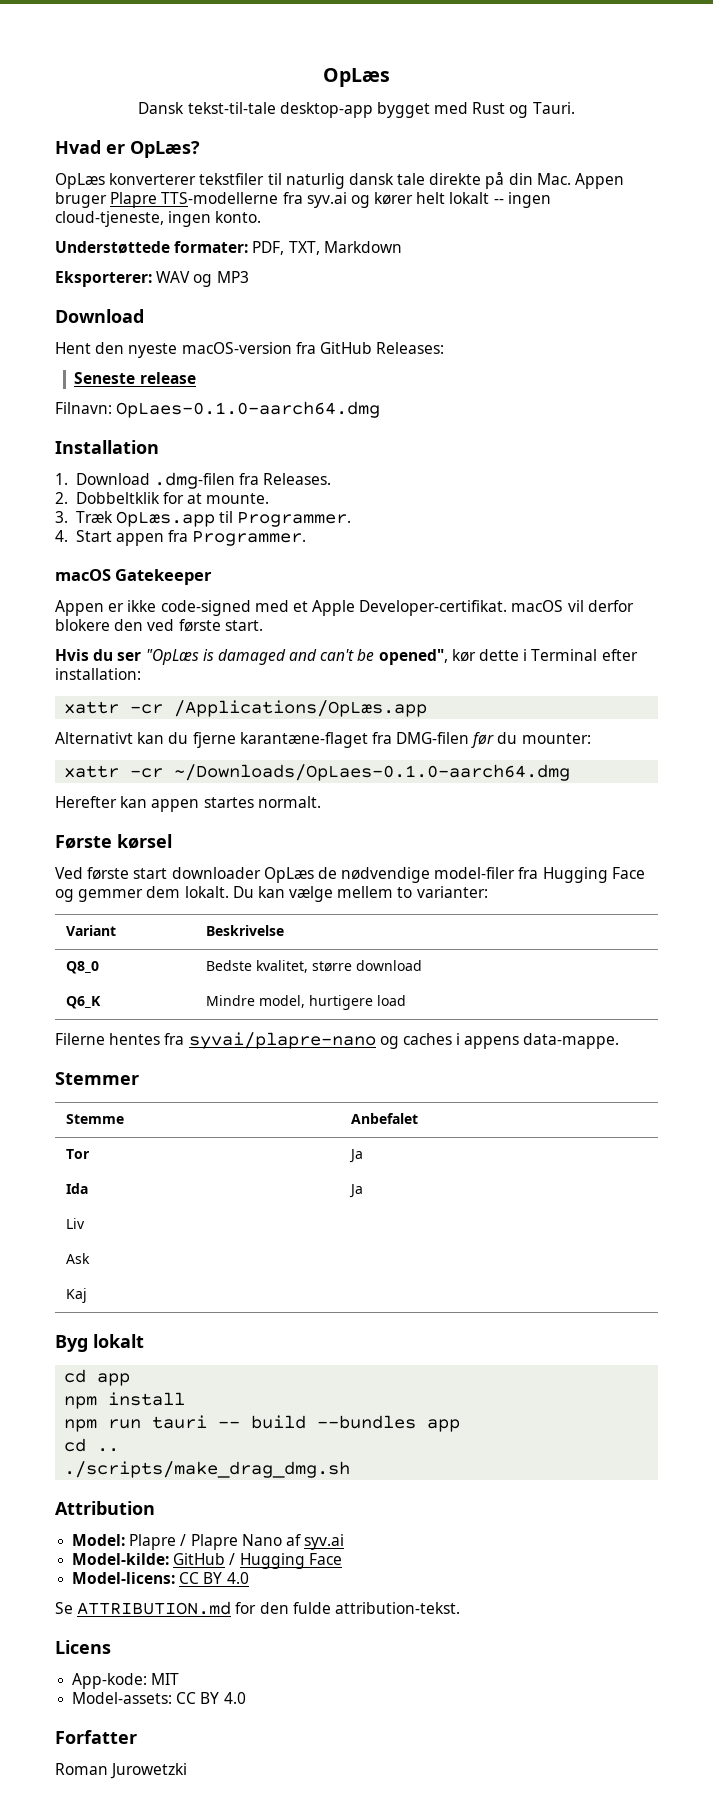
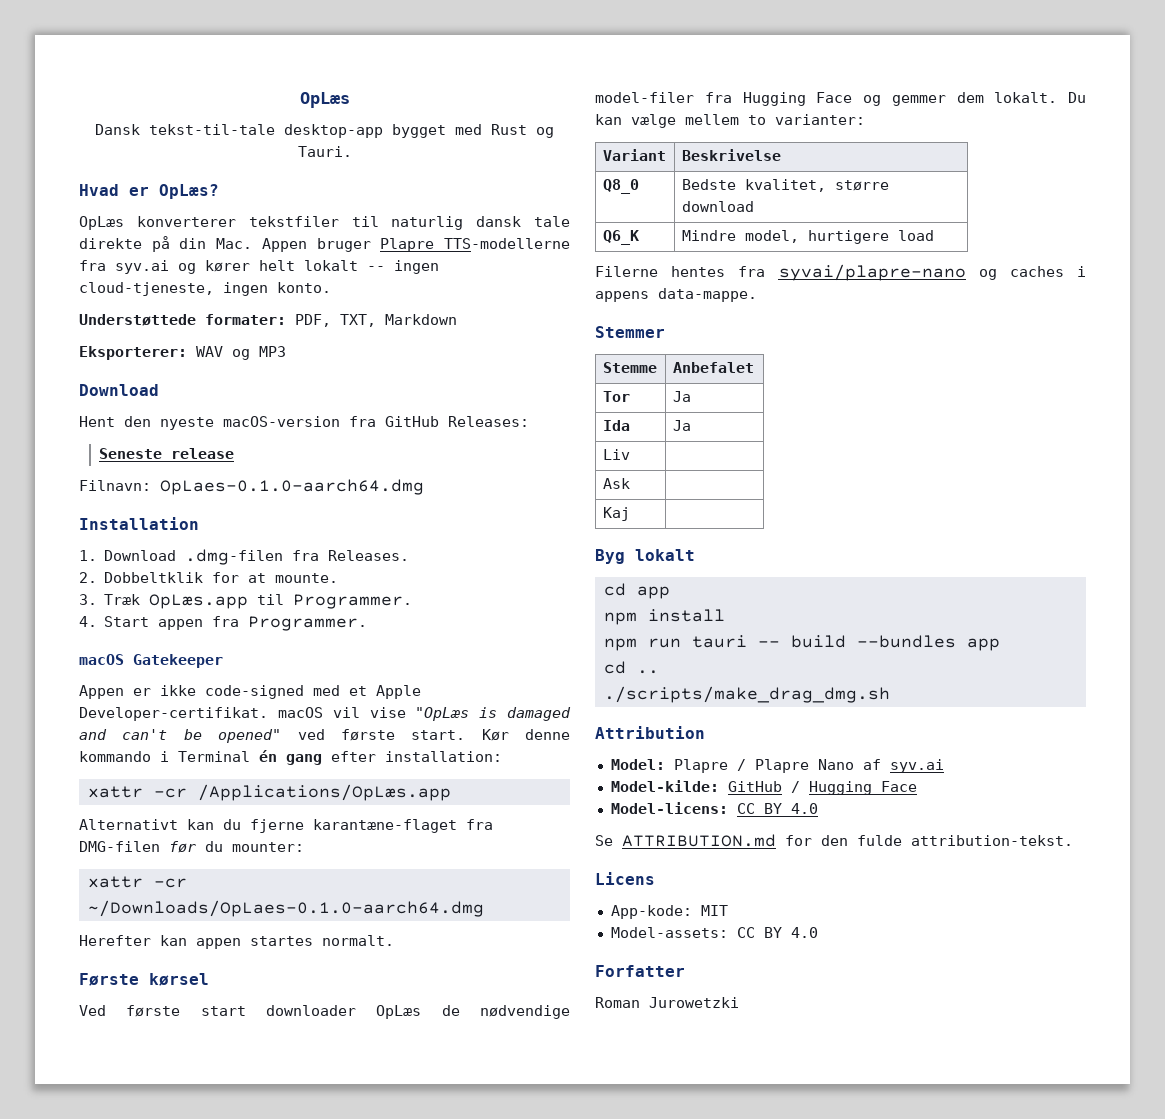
- Appen er ikke code-signed med et Apple Developer-certifikat. macOS vil derfor blokere den ved første start.
- Hvis du ser "OpLæs is damaged and can't be opened", kør dette i Terminal efter installation:
+ Appen er ikke code-signed med et Apple Developer-certifikat. macOS vil vise "OpLæs is damaged and can't be opened" ved første start. Kør denne kommando i Terminal én gang efter installation:

